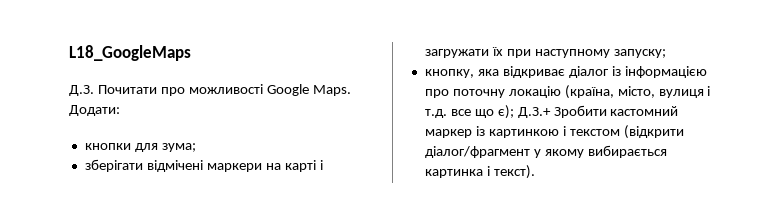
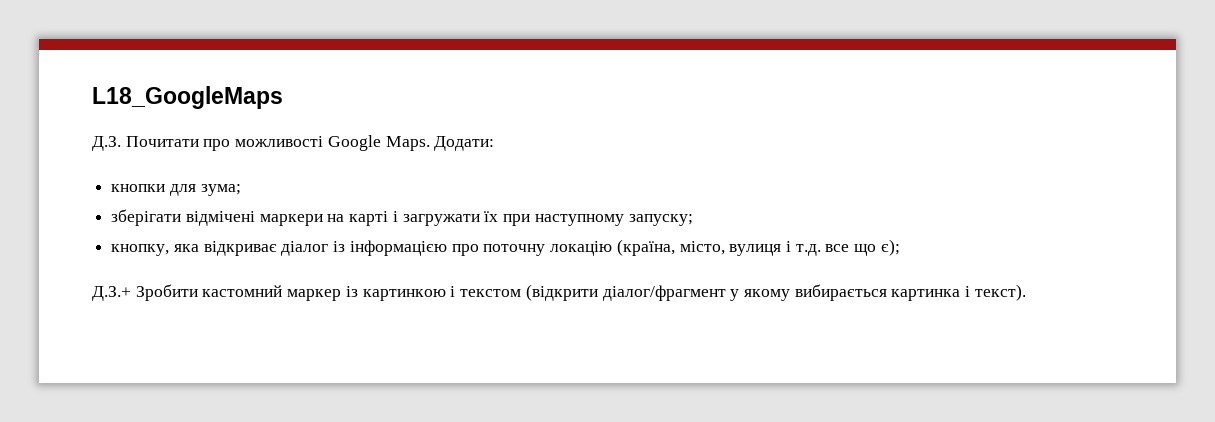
- кнопку, яка відкриває діалог із інформацією про поточну локацію (країна, місто, вулиця і т.д. все що є); Д.З.+ Зробити кастомний маркер із картинкою і текстом (відкрити діалог/фрагмент у якому вибирається картинка і текст).
+ кнопку, яка відкриває діалог із інформацією про поточну локацію (країна, місто, вулиця і т.д. все що є);
+ Д.З.+ Зробити кастомний маркер із картинкою і текстом (відкрити діалог/фрагмент у якому вибирається картинка і текст).

